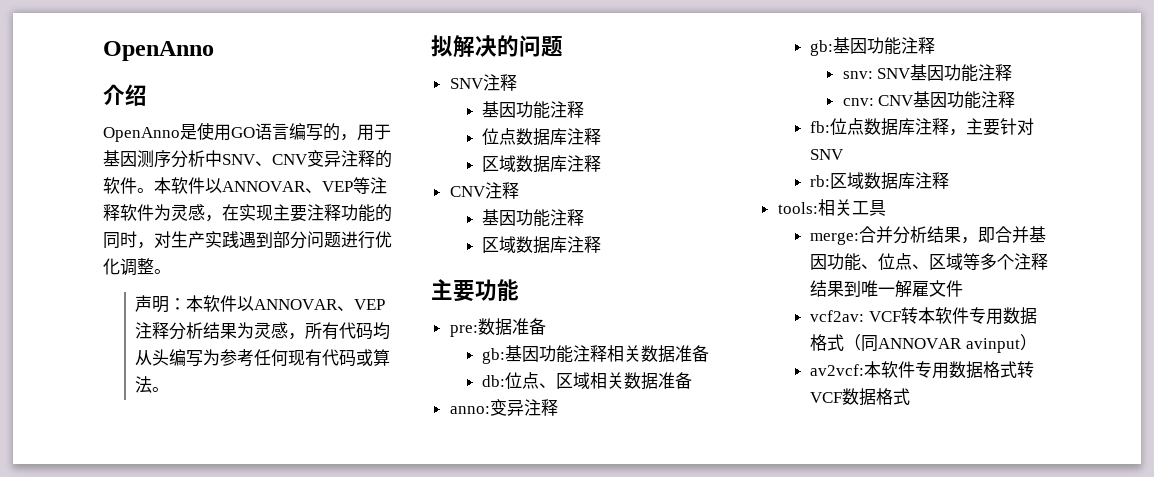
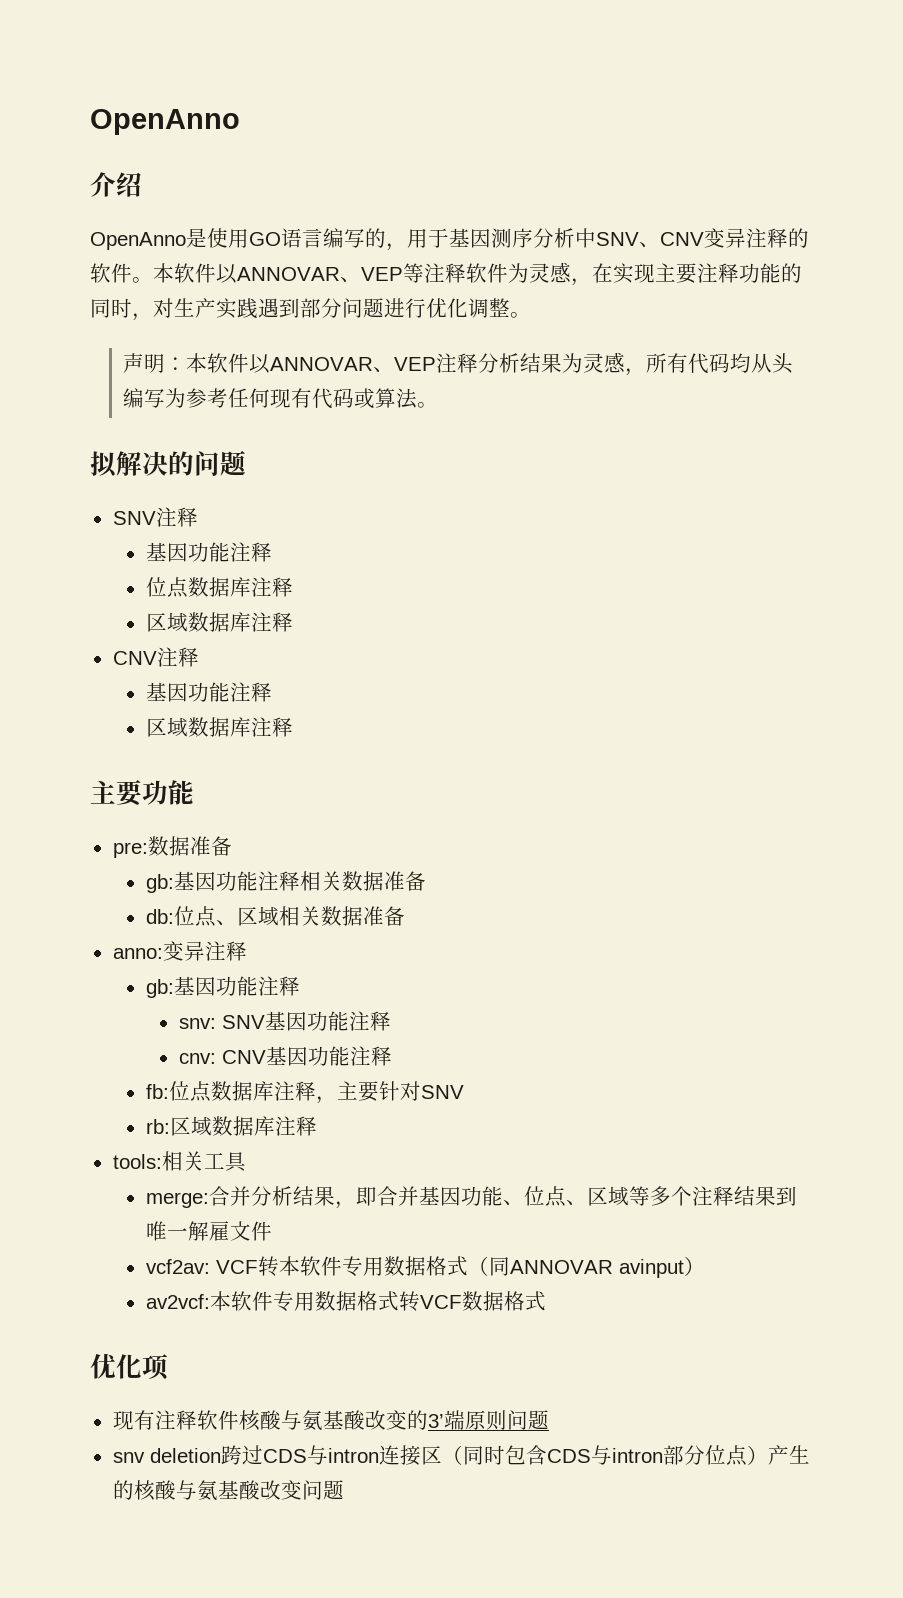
+ 优化项
+ 现有注释软件核酸与氨基酸改变的3’端原则问题
+ snv deletion跨过CDS与intron连接区（同时包含CDS与intron部分位点）产生的核酸与氨基酸改变问题

